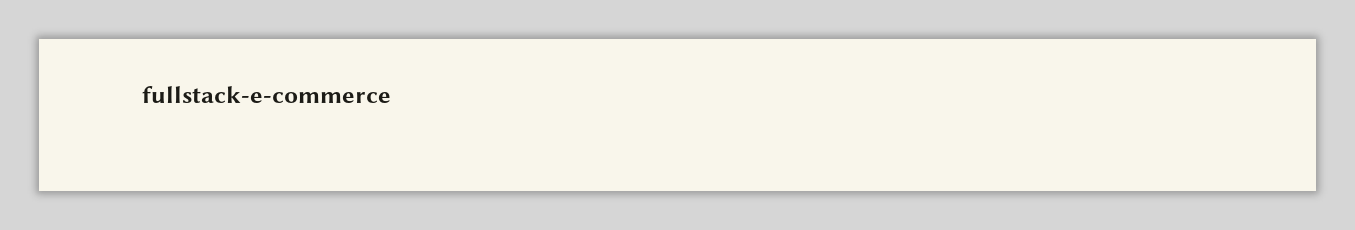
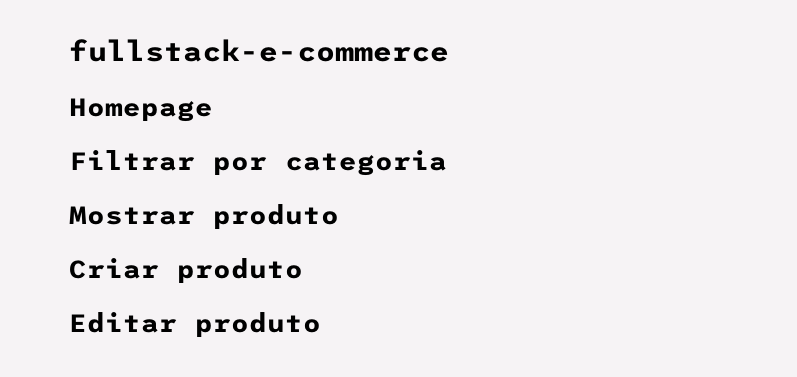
+ Homepage
+ Filtrar por categoria
+ Mostrar produto
+ Criar produto
+ Editar produto

